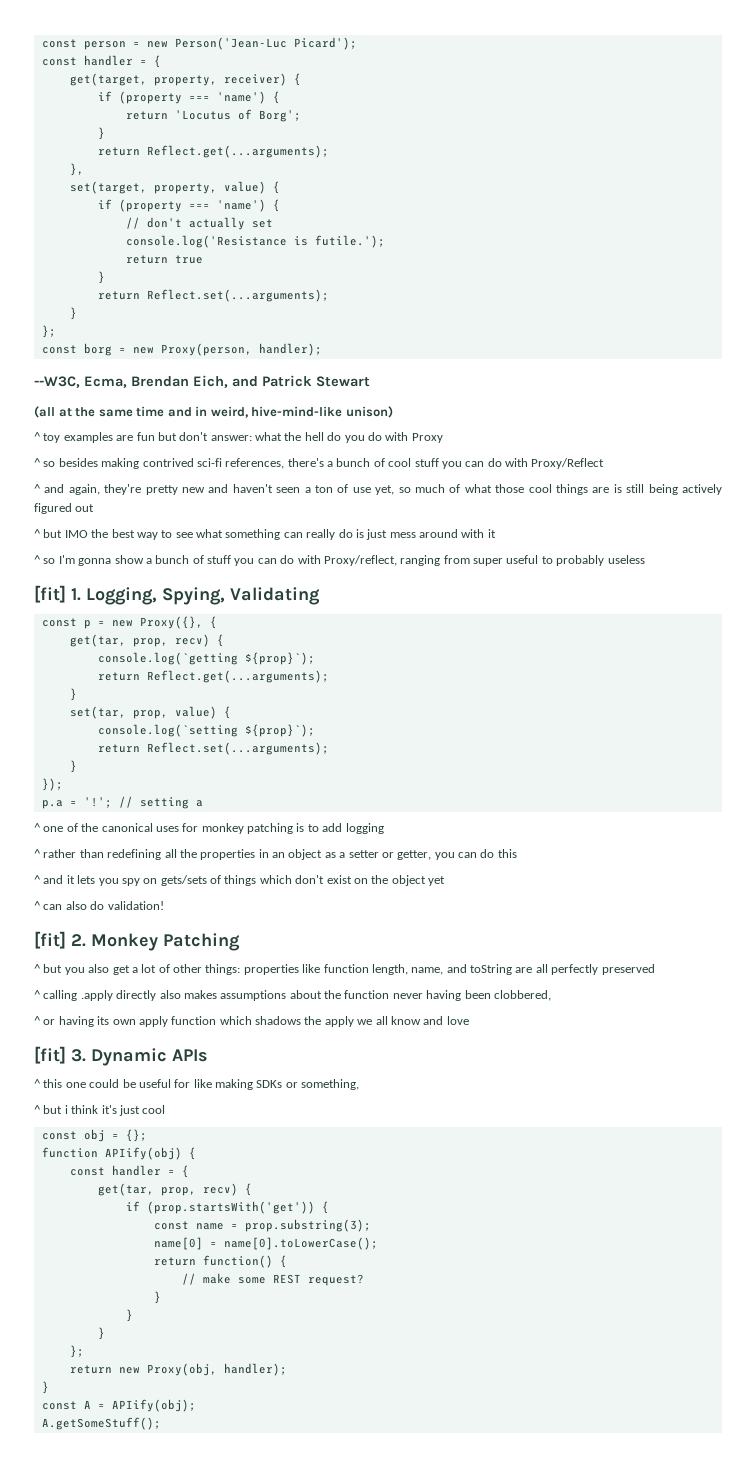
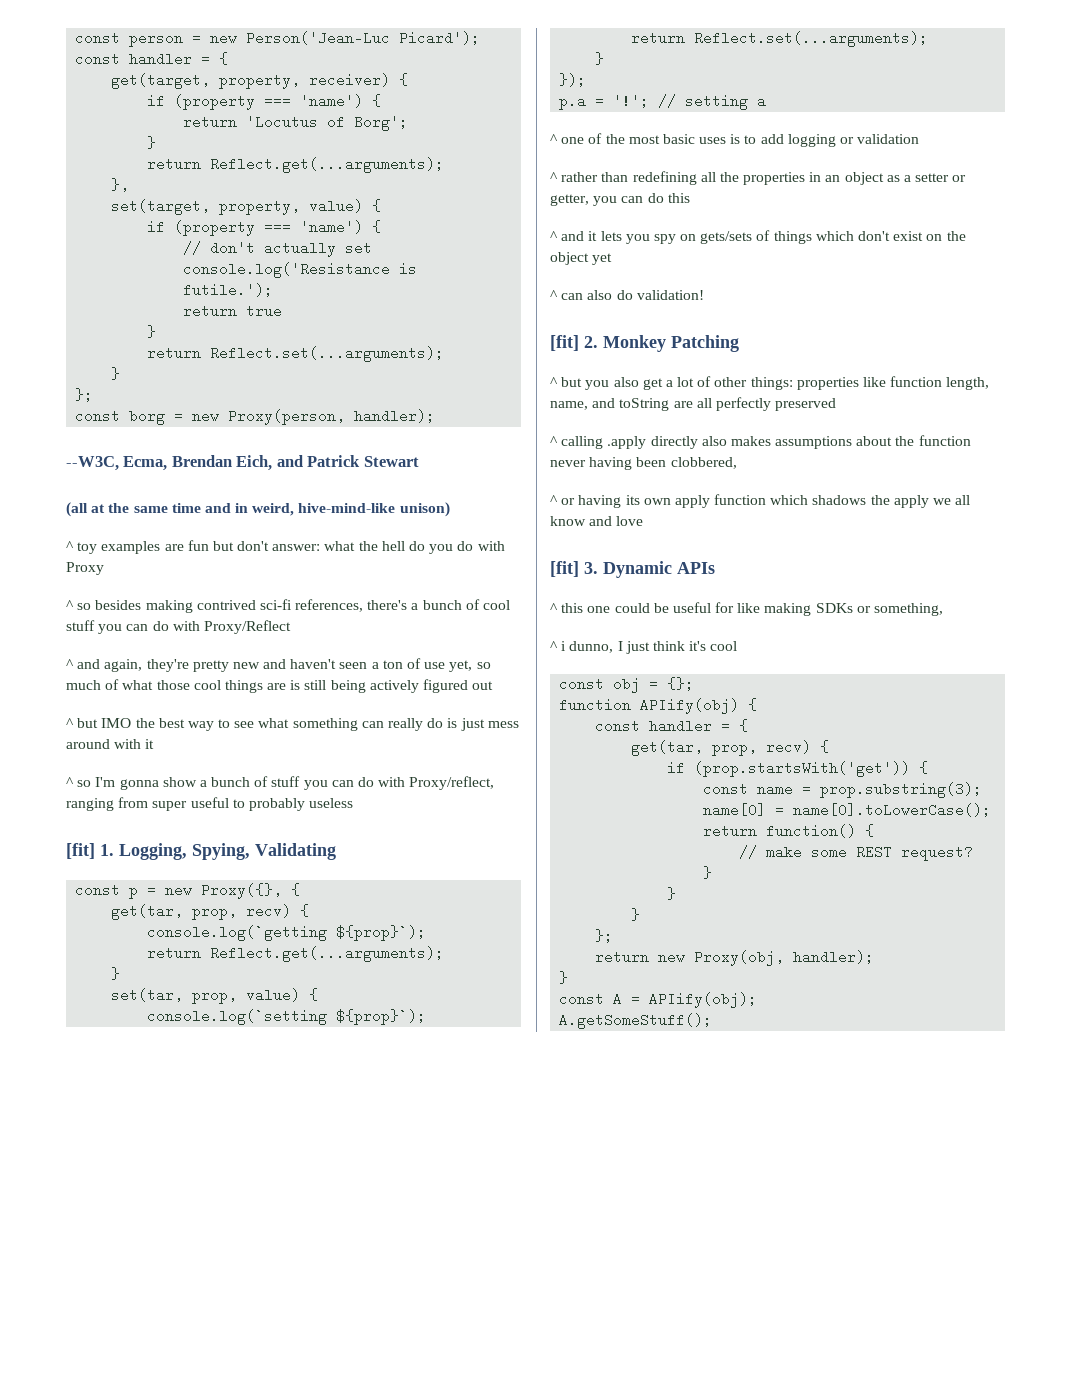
- ^ one of the canonical uses for monkey patching is to add logging
+ ^ one of the most basic uses is to add logging or validation
- ^ but i think it's just cool
+ ^ i dunno, I just think it's cool

